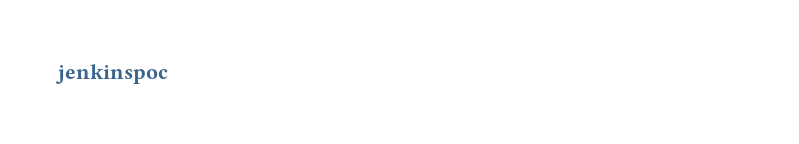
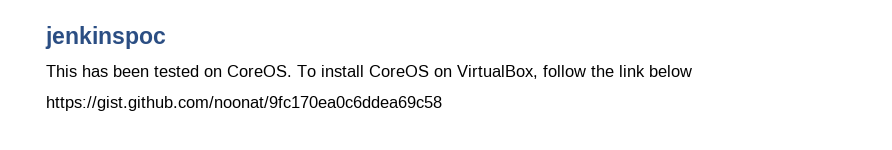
+ This has been tested on CoreOS. To install CoreOS on VirtualBox, follow the link below
+ https://gist.github.com/noonat/9fc170ea0c6ddea69c58

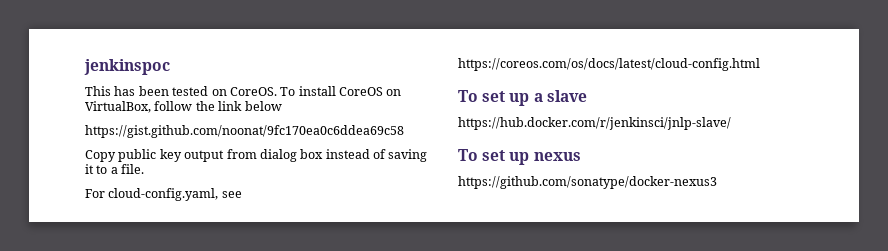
+ Copy public key output from dialog box instead of saving it to a file.
+ For cloud-config.yaml, see https://coreos.com/os/docs/latest/cloud-config.html
+ To set up a slave
+ https://hub.docker.com/r/jenkinsci/jnlp-slave/
+ To set up nexus
+ https://github.com/sonatype/docker-nexus3

